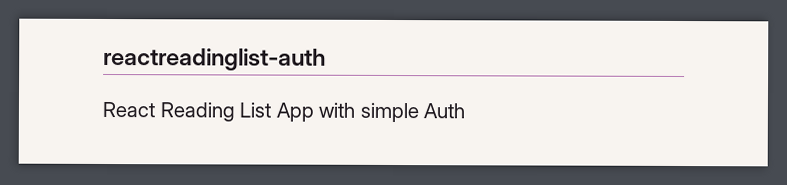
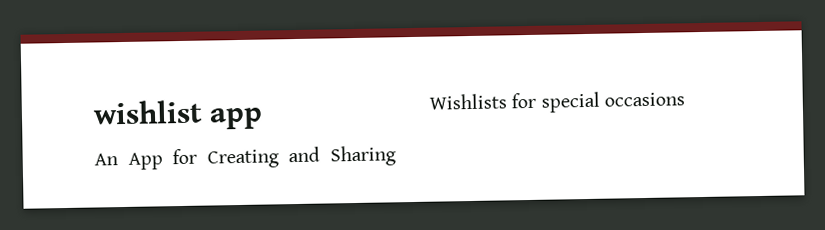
- reactreadinglist-auth
- React Reading List App with simple Auth
+ wishlist app
+ An App for Creating and Sharing Wishlists for special occasions

